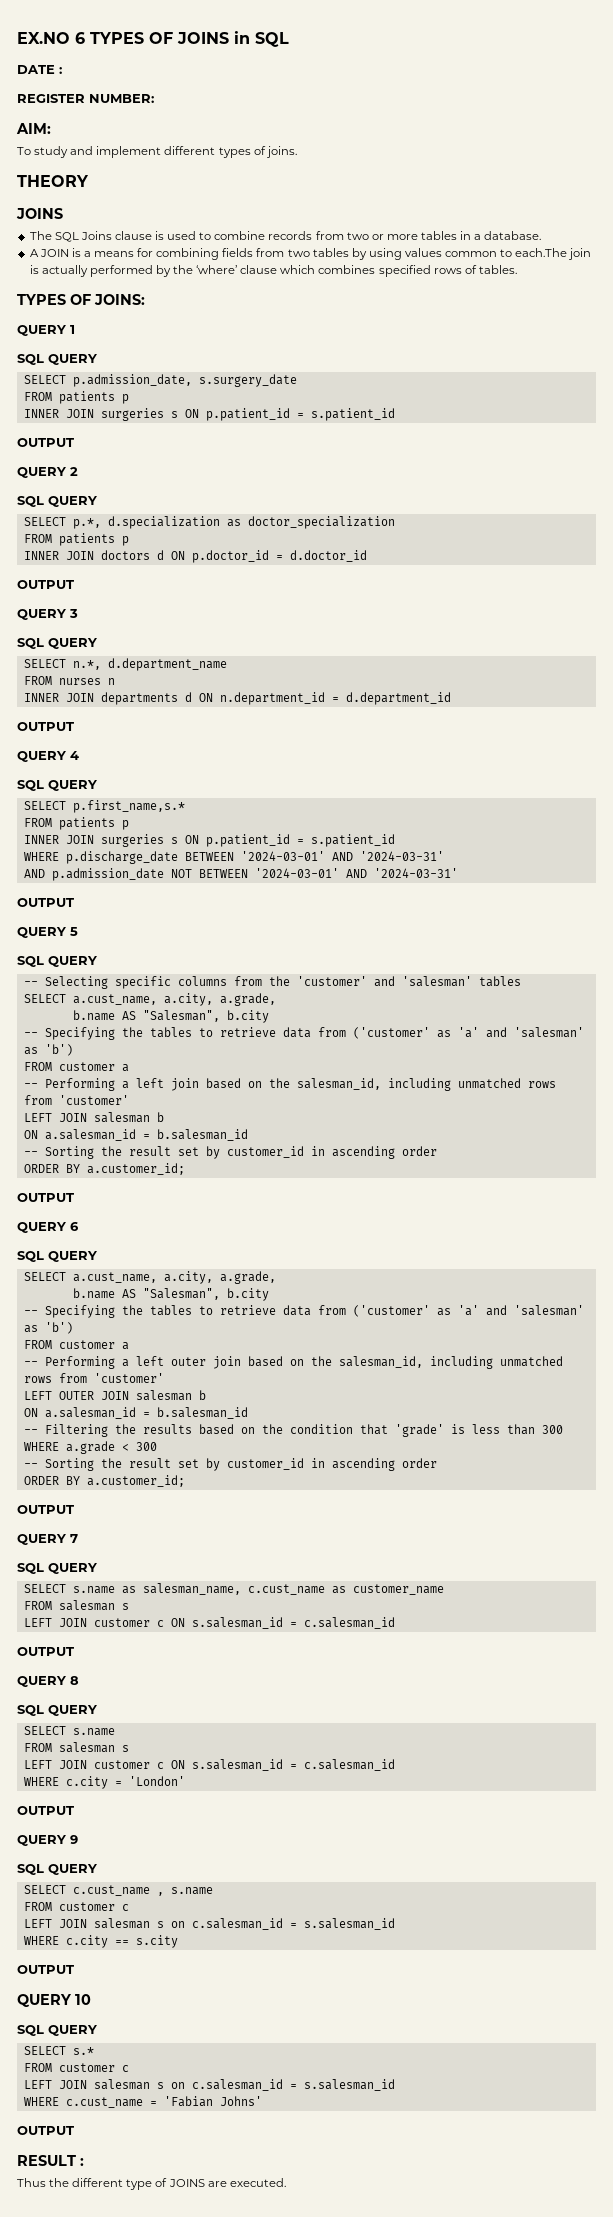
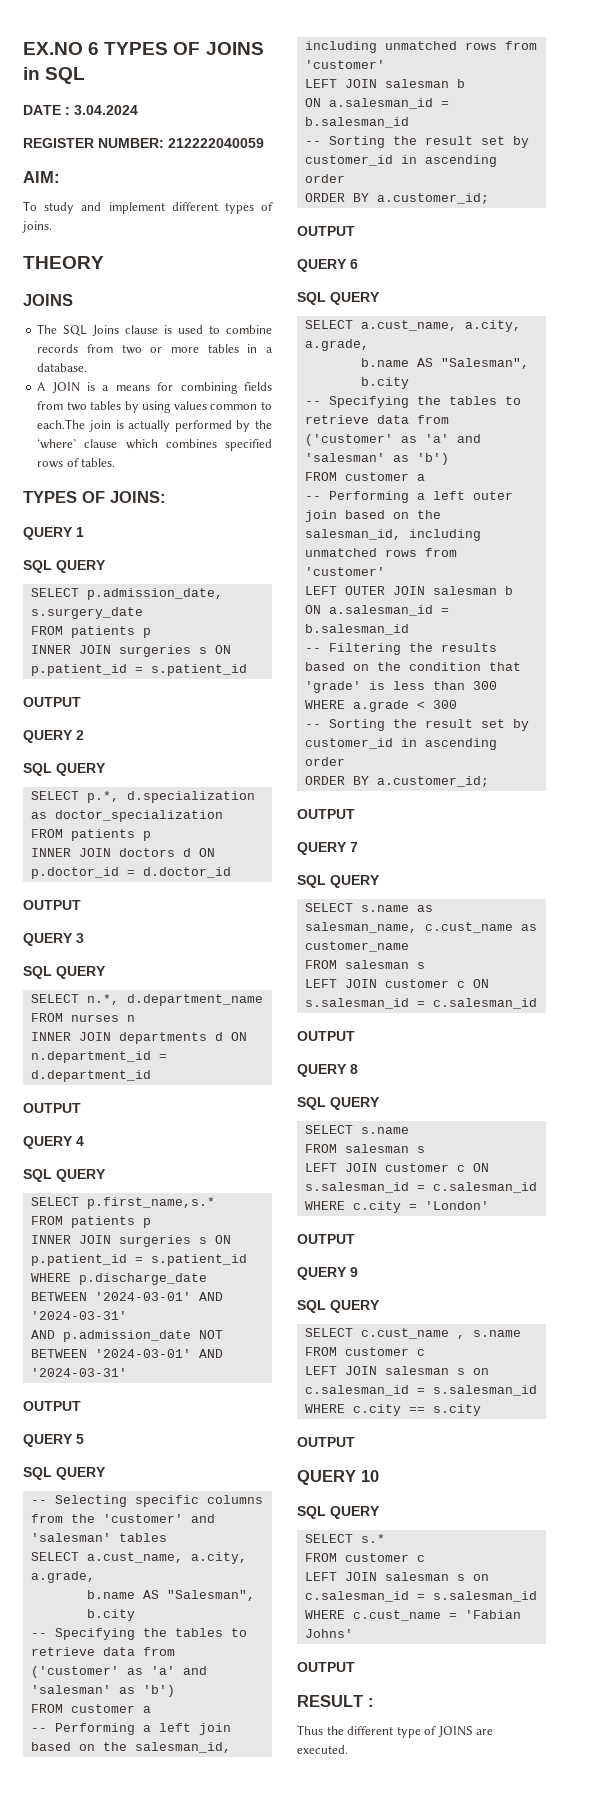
- DATE :
+ DATE : 3.04.2024
- REGISTER NUMBER:
+ REGISTER NUMBER: 212222040059

